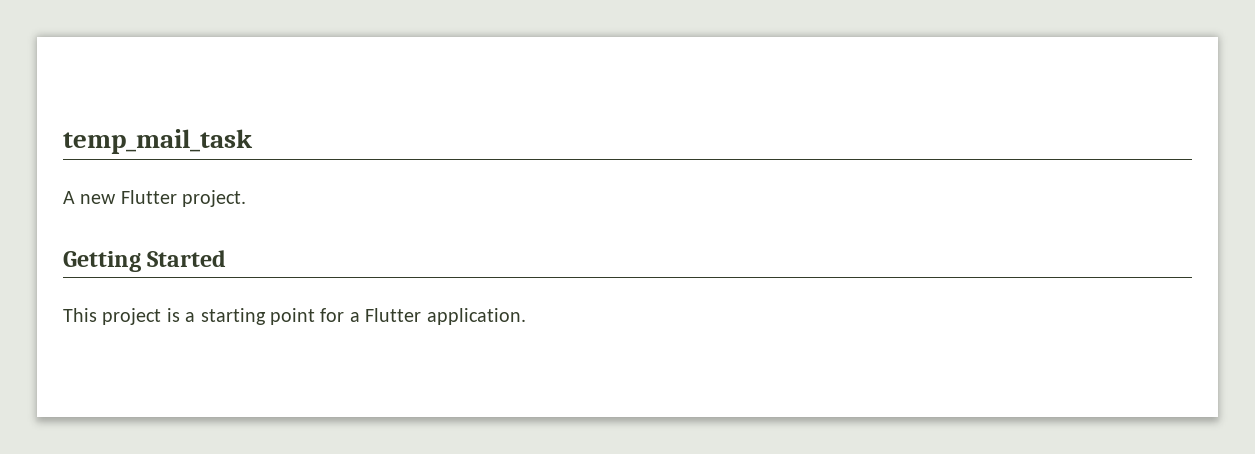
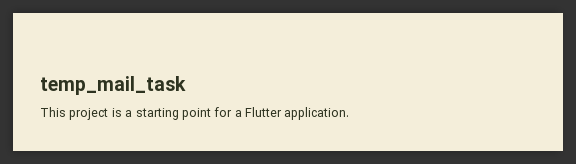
- A new Flutter project.
- Getting Started

